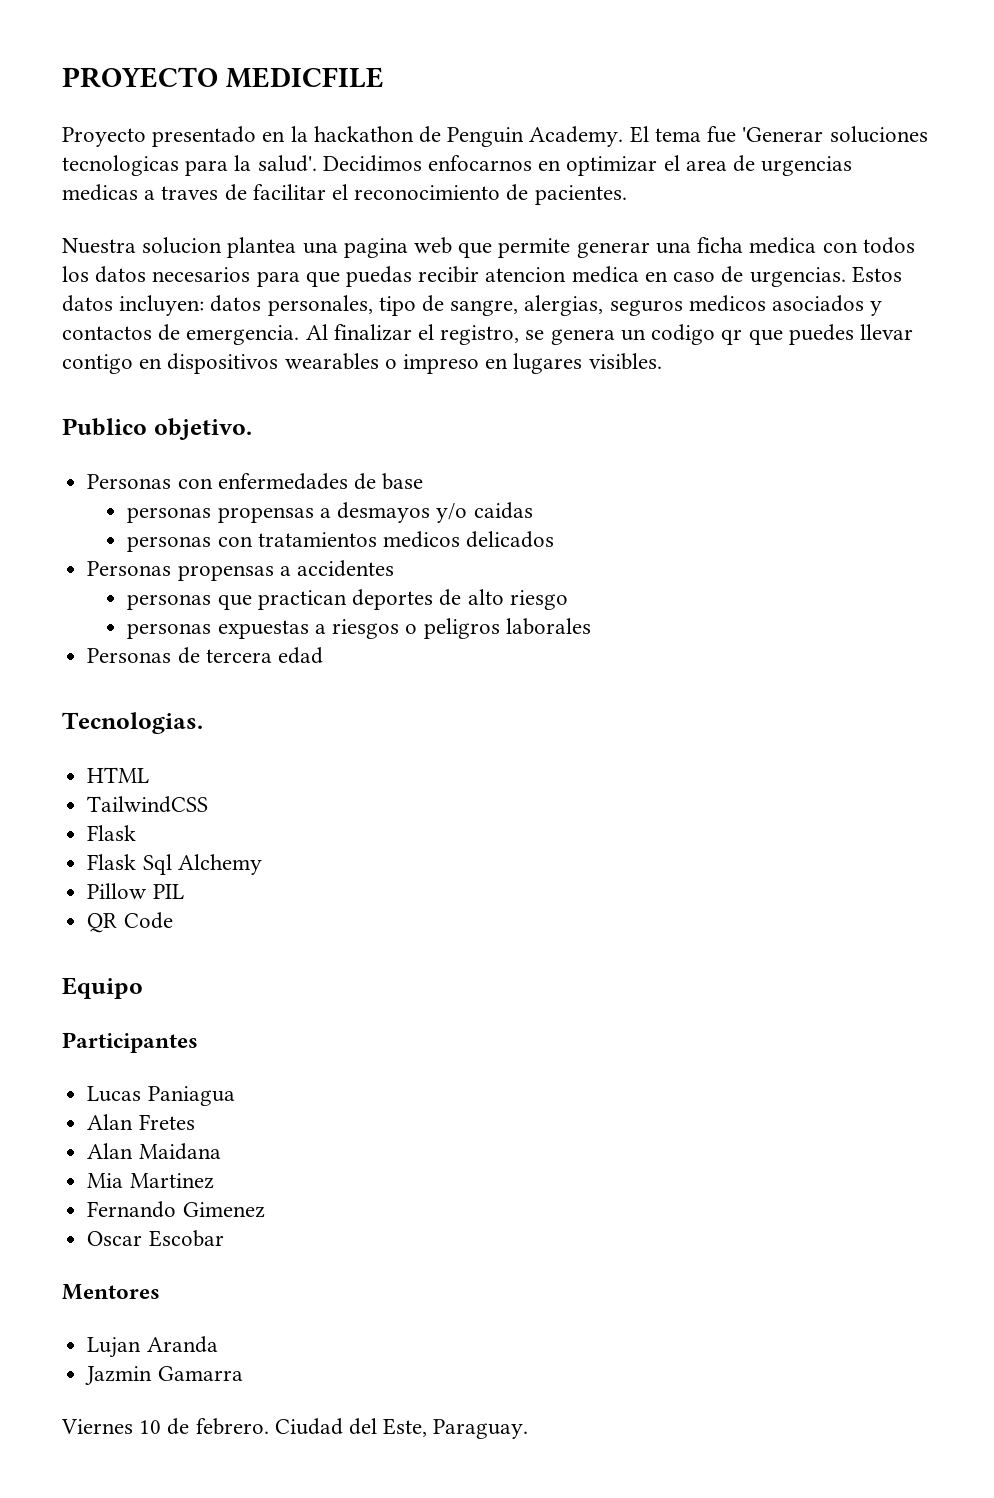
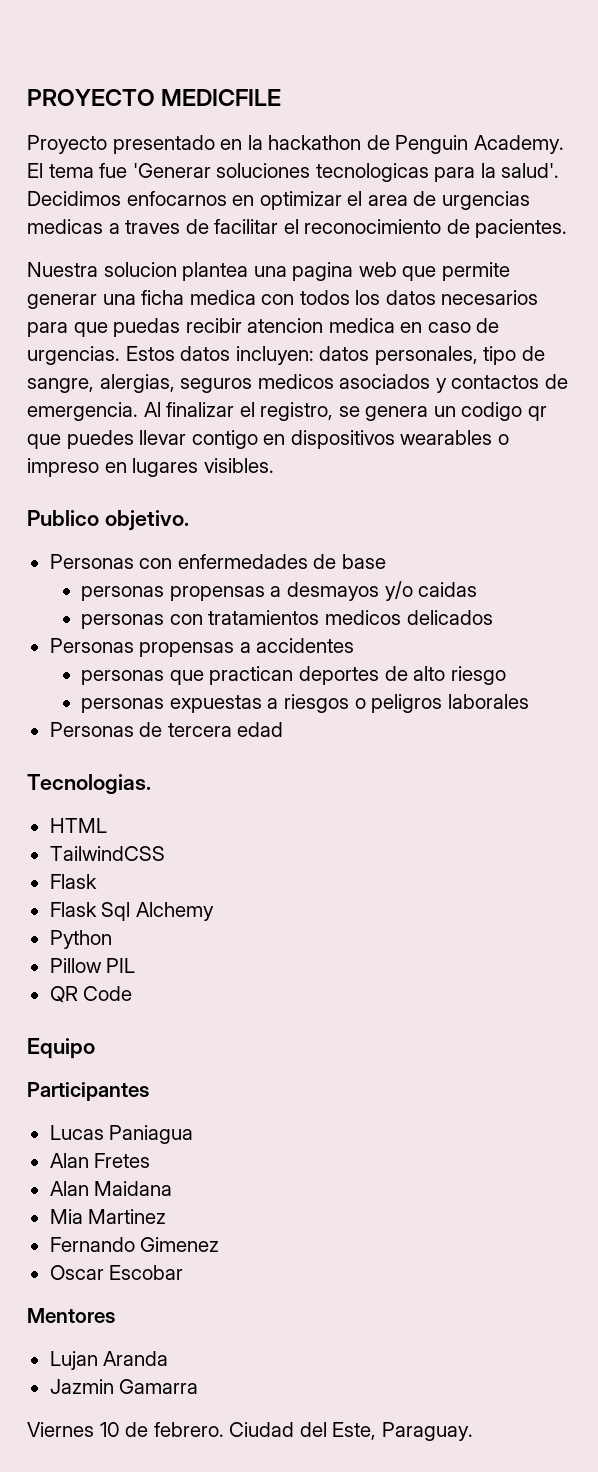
+ Python

